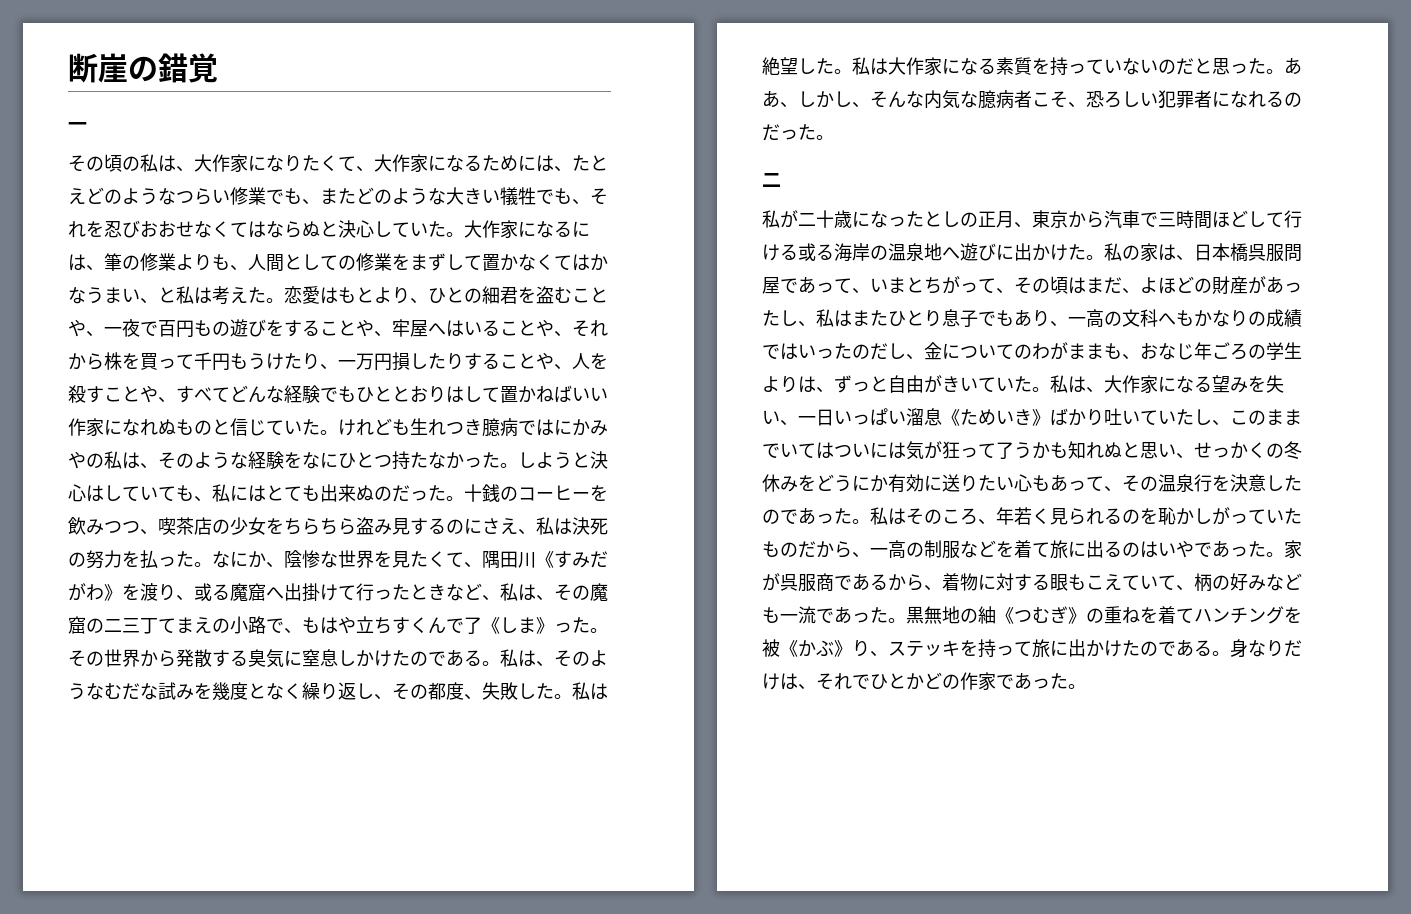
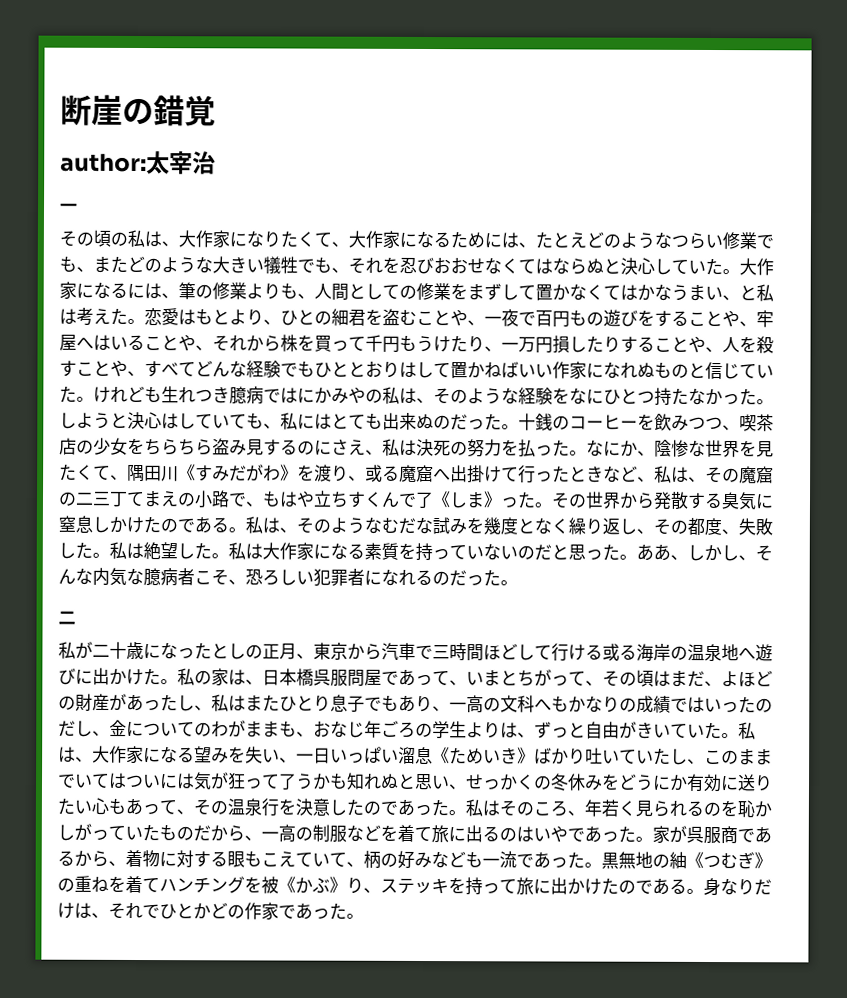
+ author:太宰治

